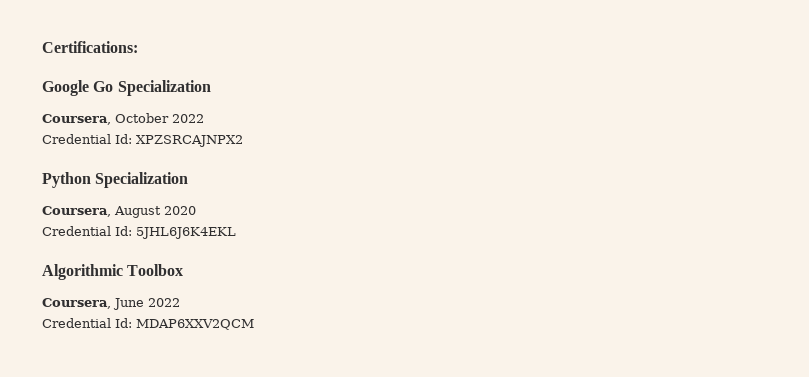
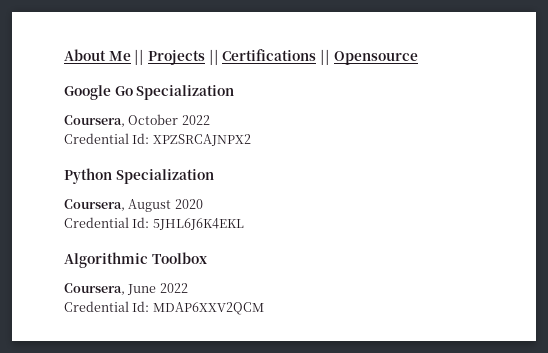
- Certifications:
+ About Me || Projects || Certifications || Opensource

